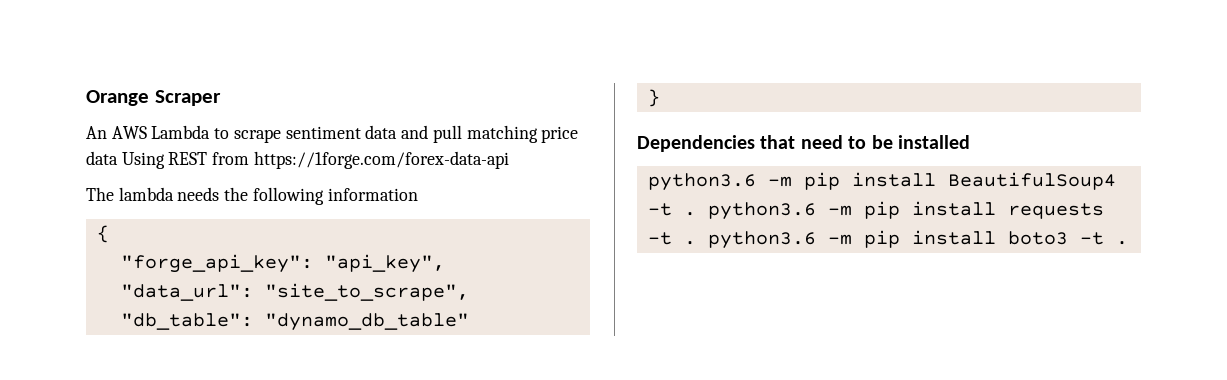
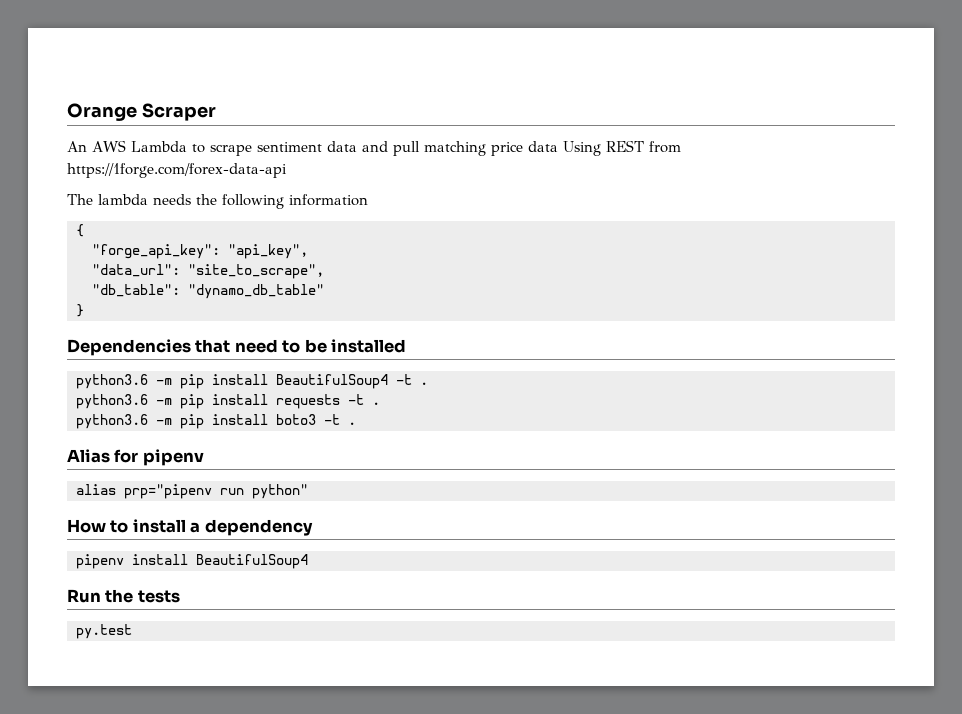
- python3.6 -m pip install BeautifulSoup4 -t . python3.6 -m pip install requests -t . python3.6 -m pip install boto3 -t .
+ python3.6 -m pip install BeautifulSoup4 -t .
+ python3.6 -m pip install requests -t .
+ python3.6 -m pip install boto3 -t .
+ Alias for pipenv
+ alias prp="pipenv run python"
+ How to install a dependency
+ pipenv install BeautifulSoup4
+ Run the tests
+ py.test

